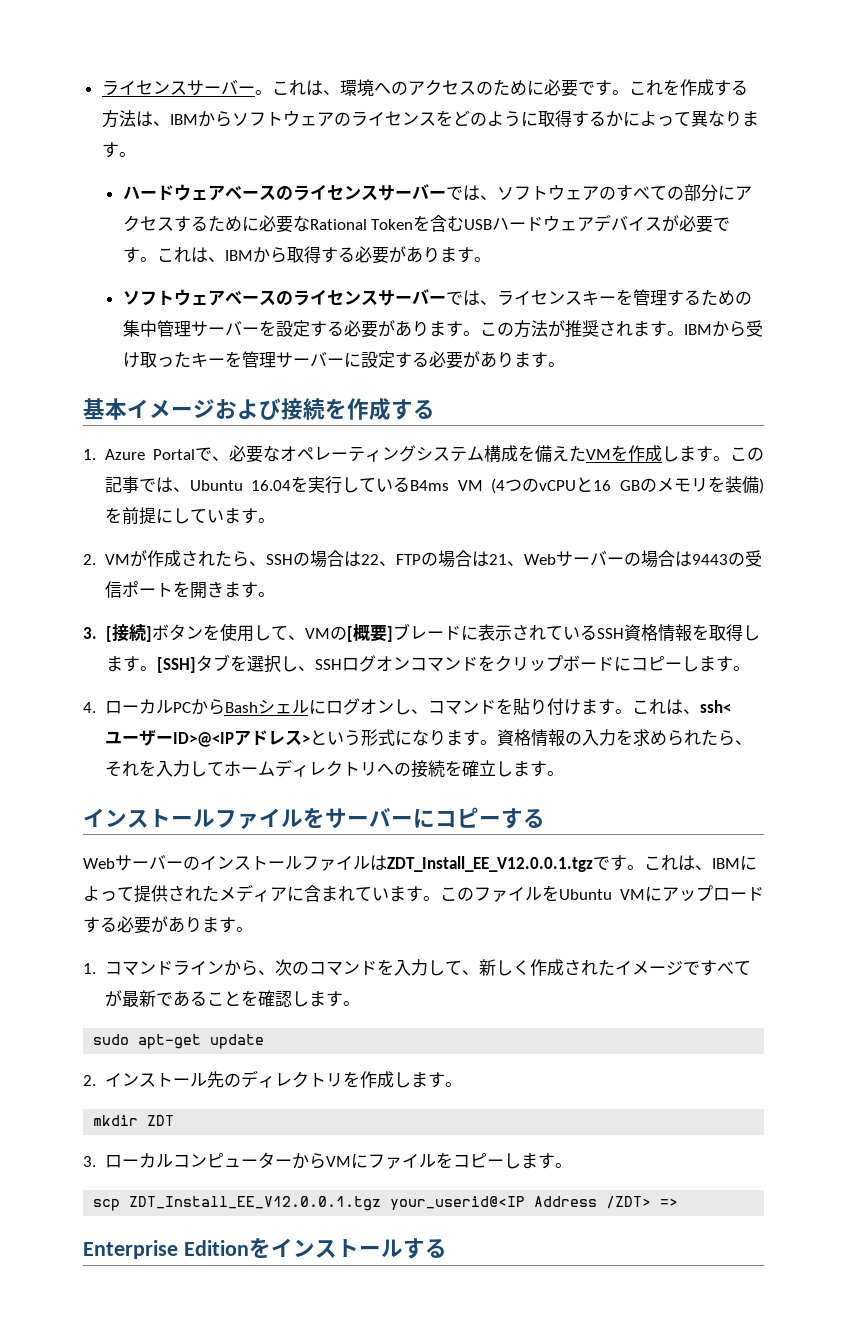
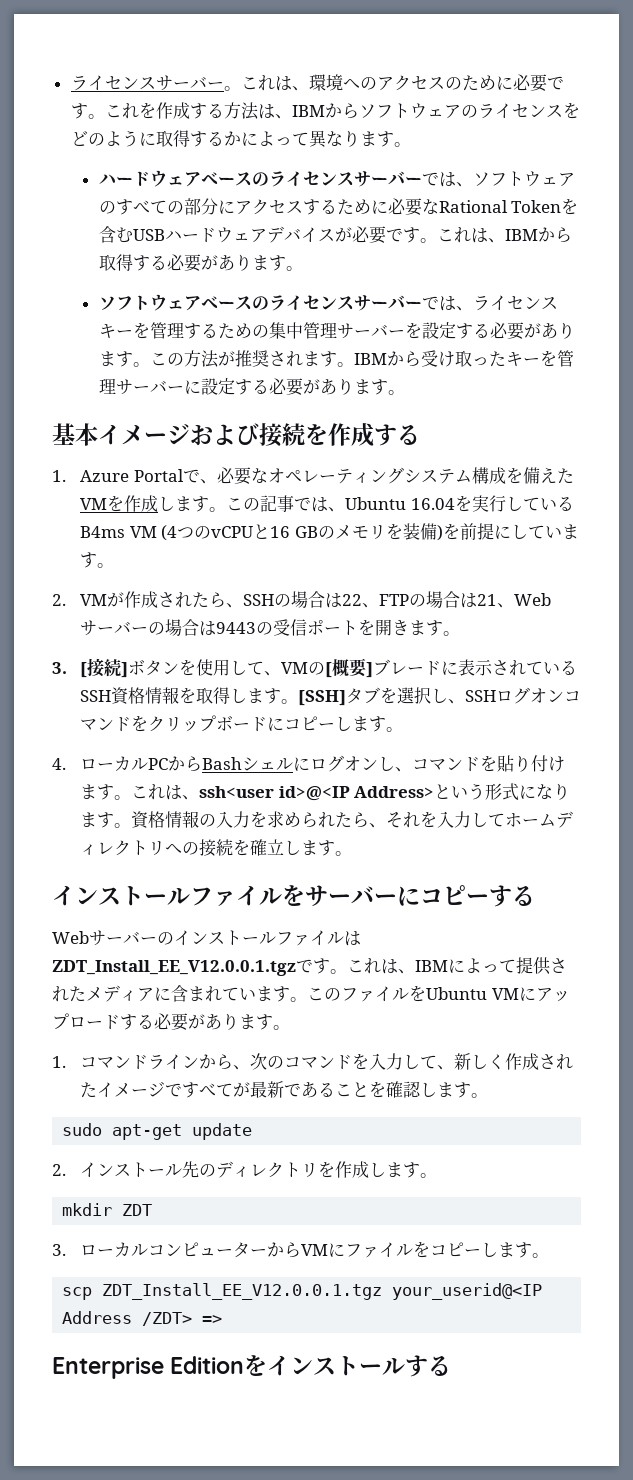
- これは、ssh<ユーザーID>@<IPアドレス>という形式になります。
+ これは、ssh<user id>@<IP Address>という形式になります。

